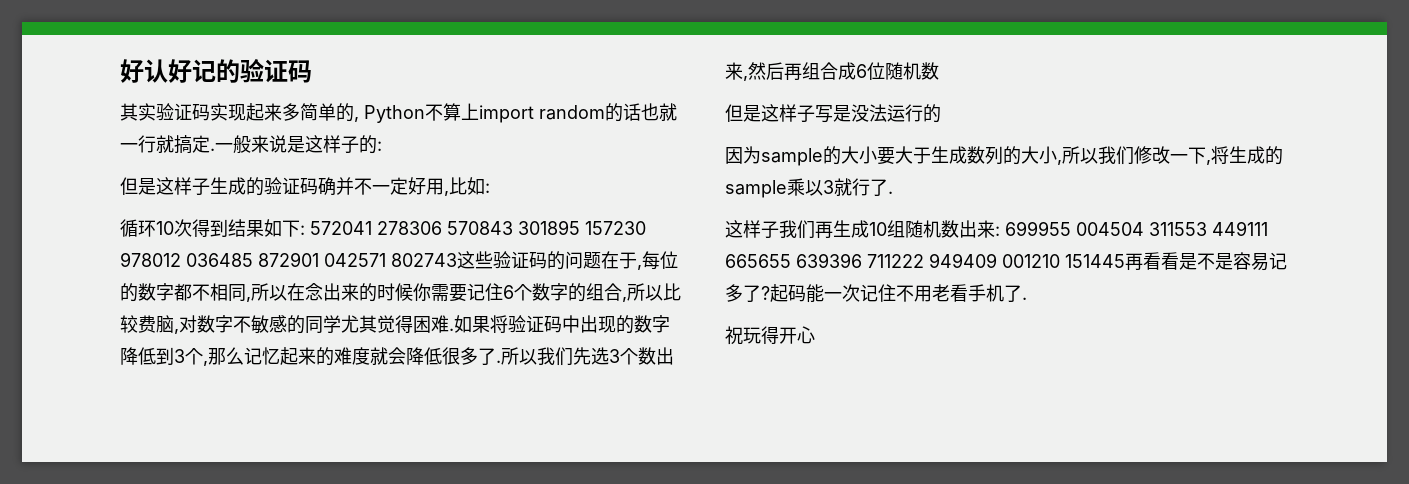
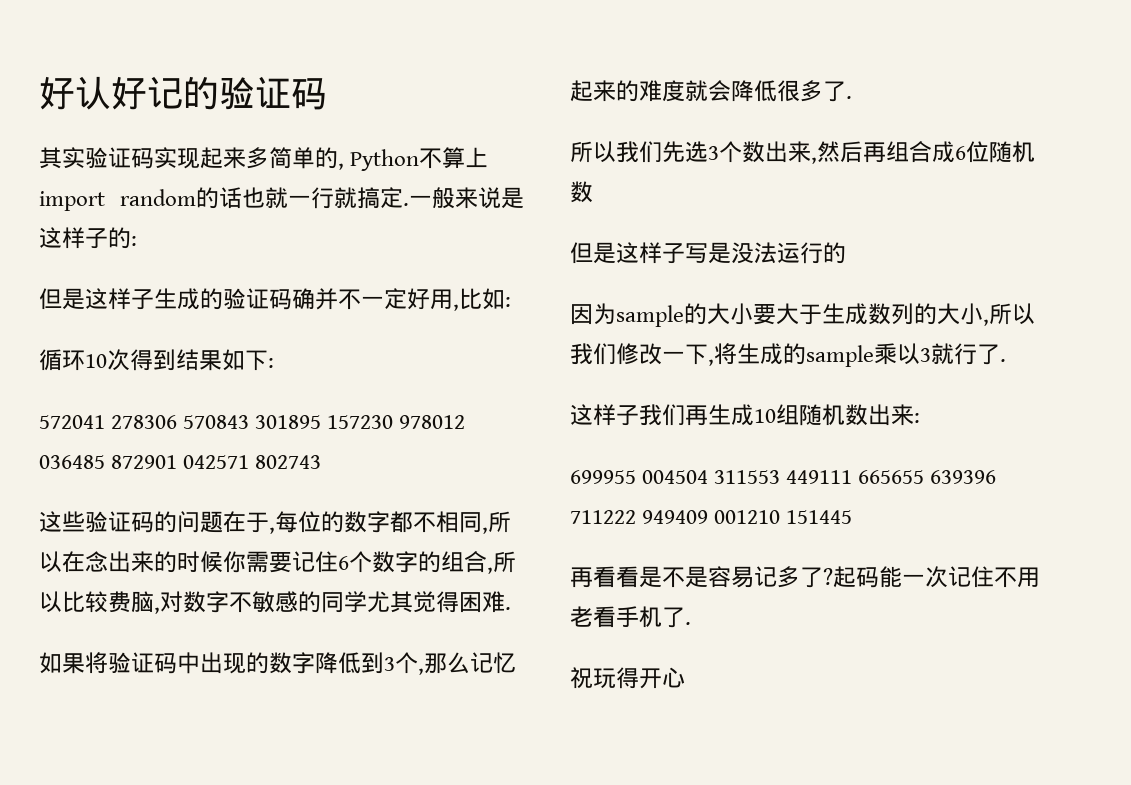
- 循环10次得到结果如下: 572041 278306 570843 301895 157230 978012 036485 872901 042571 802743这些验证码的问题在于,每位的数字都不相同,所以在念出来的时候你需要记住6个数字的组合,所以比较费脑,对数字不敏感的同学尤其觉得困难.如果将验证码中出现的数字降低到3个,那么记忆起来的难度就会降低很多了.所以我们先选3个数出来,然后再组合成6位随机数
+ 循环10次得到结果如下:
+ 572041 278306 570843 301895 157230 978012 036485 872901 042571 802743
+ 这些验证码的问题在于,每位的数字都不相同,所以在念出来的时候你需要记住6个数字的组合,所以比较费脑,对数字不敏感的同学尤其觉得困难.
+ 如果将验证码中出现的数字降低到3个,那么记忆起来的难度就会降低很多了.
+ 所以我们先选3个数出来,然后再组合成6位随机数
- 这样子我们再生成10组随机数出来: 699955 004504 311553 449111 665655 639396 711222 949409 001210 151445再看看是不是容易记多了?
+ 这样子我们再生成10组随机数出来:
+ 699955 004504 311553 449111 665655 639396 711222 949409 001210 151445
+ 再看看是不是容易记多了?

